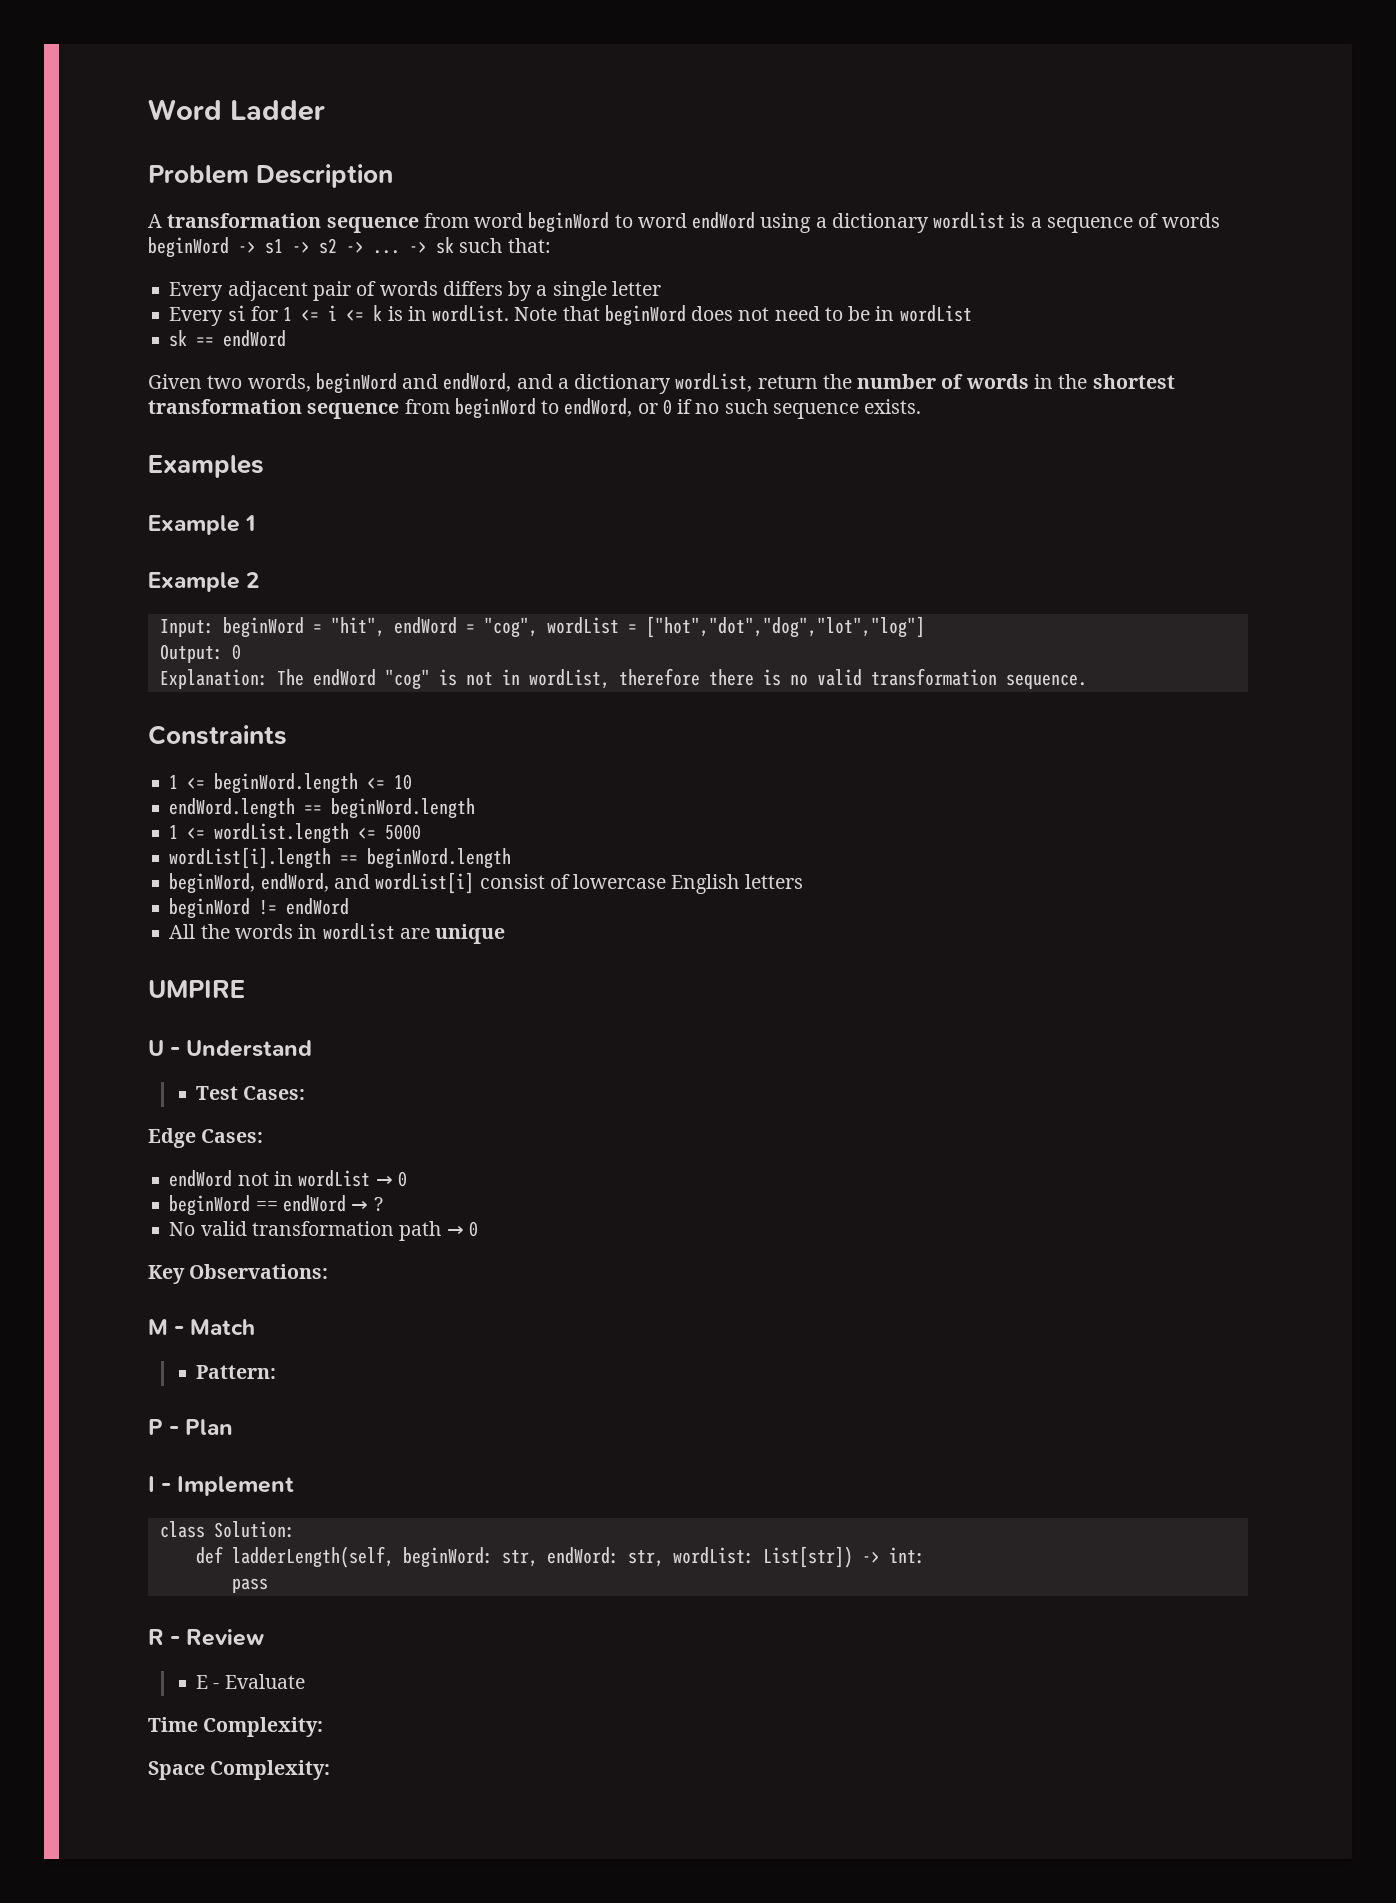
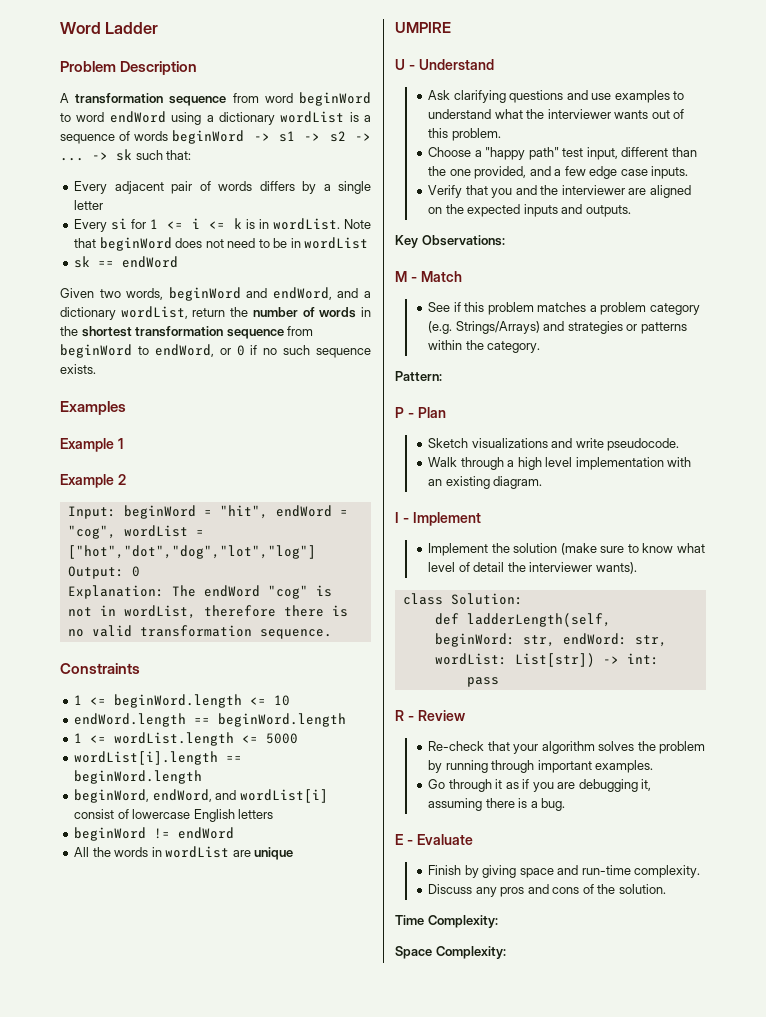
- Test Cases:
- Edge Cases:
- endWord not in wordList → 0
- beginWord == endWord → ?
- No valid transformation path → 0
+ Ask clarifying questions and use examples to understand what the interviewer wants out of this problem.
+ Choose a "happy path" test input, different than the one provided, and a few edge case inputs.
+ Verify that you and the interviewer are aligned on the expected inputs and outputs.
+ See if this problem matches a problem category (e.g. Strings/Arrays) and strategies or patterns within the category.
  Pattern:
  P - Plan
+ Sketch visualizations and write pseudocode.
+ Walk through a high level implementation with an existing diagram.
  I - Implement
+ Implement the solution (make sure to know what level of detail the interviewer wants).
+ Re-check that your algorithm solves the problem by running through important examples.
+ Go through it as if you are debugging it, assuming there is a bug.
  E - Evaluate
+ Finish by giving space and run-time complexity.
+ Discuss any pros and cons of the solution.

